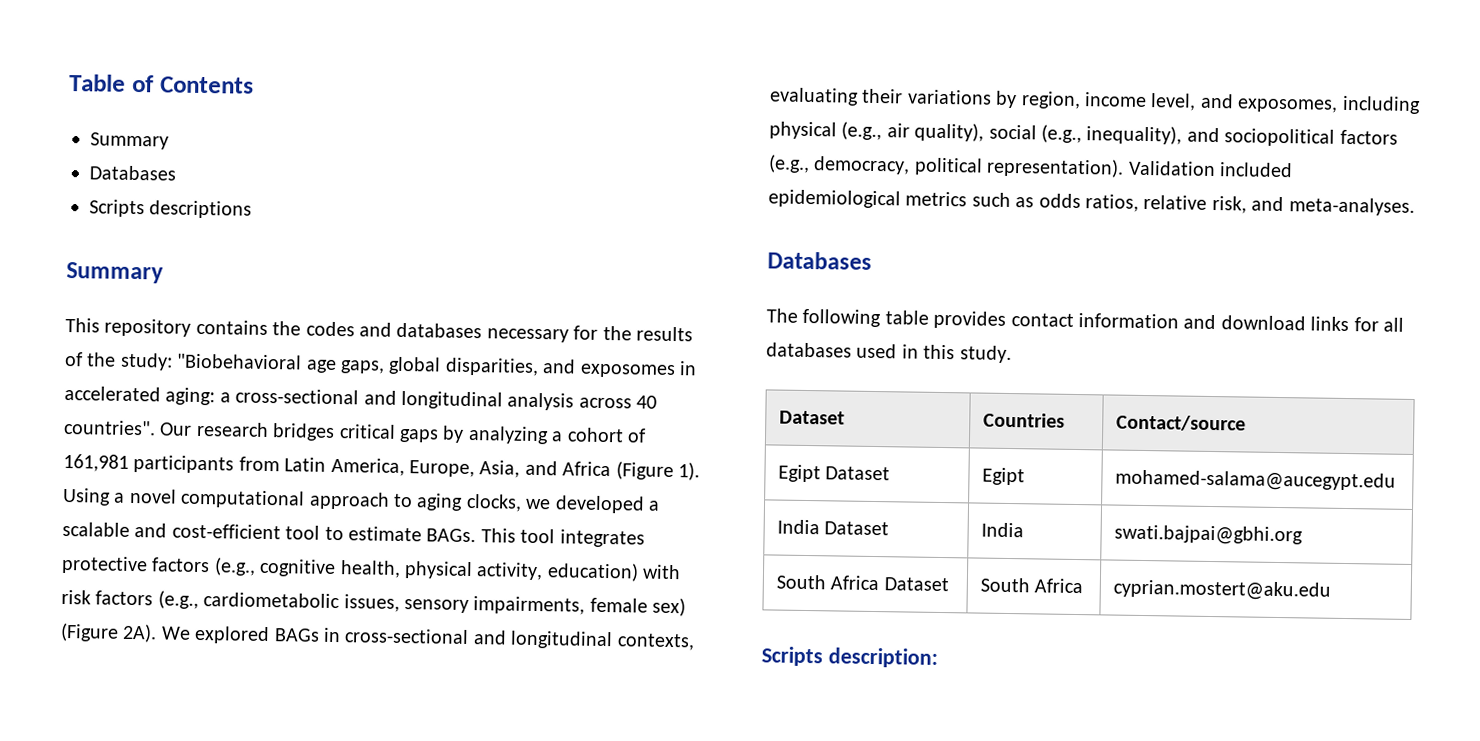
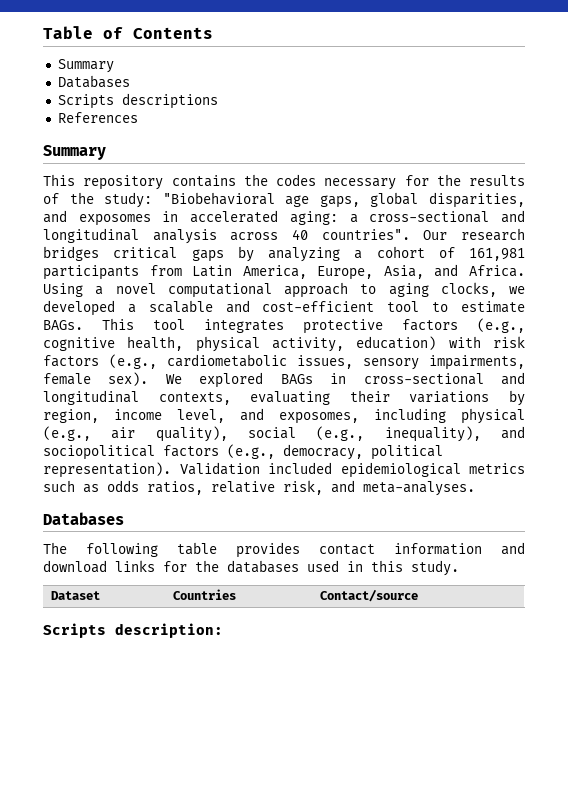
+ References
- This repository contains the codes and databases necessary for the results of the study: "Biobehavioral age gaps, global disparities, and exposomes in accelerated aging: a cross-sectional and longitudinal analysis across 40 countries".
+ This repository contains the codes necessary for the results of the study: "Biobehavioral age gaps, global disparities, and exposomes in accelerated aging: a cross-sectional and longitudinal analysis across 40 countries".
- Our research bridges critical gaps by analyzing a cohort of 161,981 participants from Latin America, Europe, Asia, and Africa (Figure 1).
+ Our research bridges critical gaps by analyzing a cohort of 161,981 participants from Latin America, Europe, Asia, and Africa.
- This tool integrates protective factors (e.g., cognitive health, physical activity, education) with risk factors (e.g., cardiometabolic issues, sensory impairments, female sex) (Figure 2A).
+ This tool integrates protective factors (e.g., cognitive health, physical activity, education) with risk factors (e.g., cardiometabolic issues, sensory impairments, female sex).
- The following table provides contact information and download links for all databases used in this study.
+ The following table provides contact information and download links for the databases used in this study.
- Egipt Dataset | Egipt | mohamed-salama@aucegypt.edu
- India Dataset | India | swati.bajpai@gbhi.org
- South Africa Dataset | South Africa | cyprian.mostert@aku.edu

